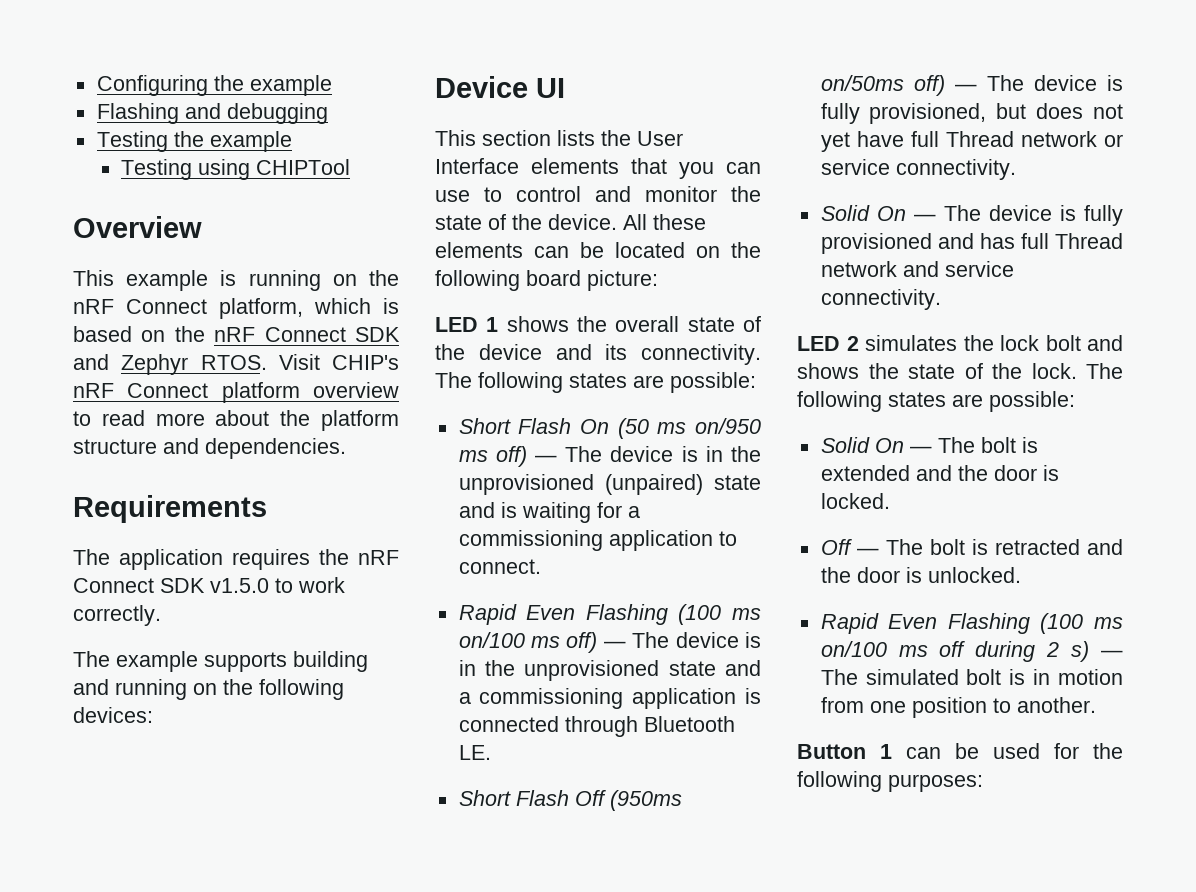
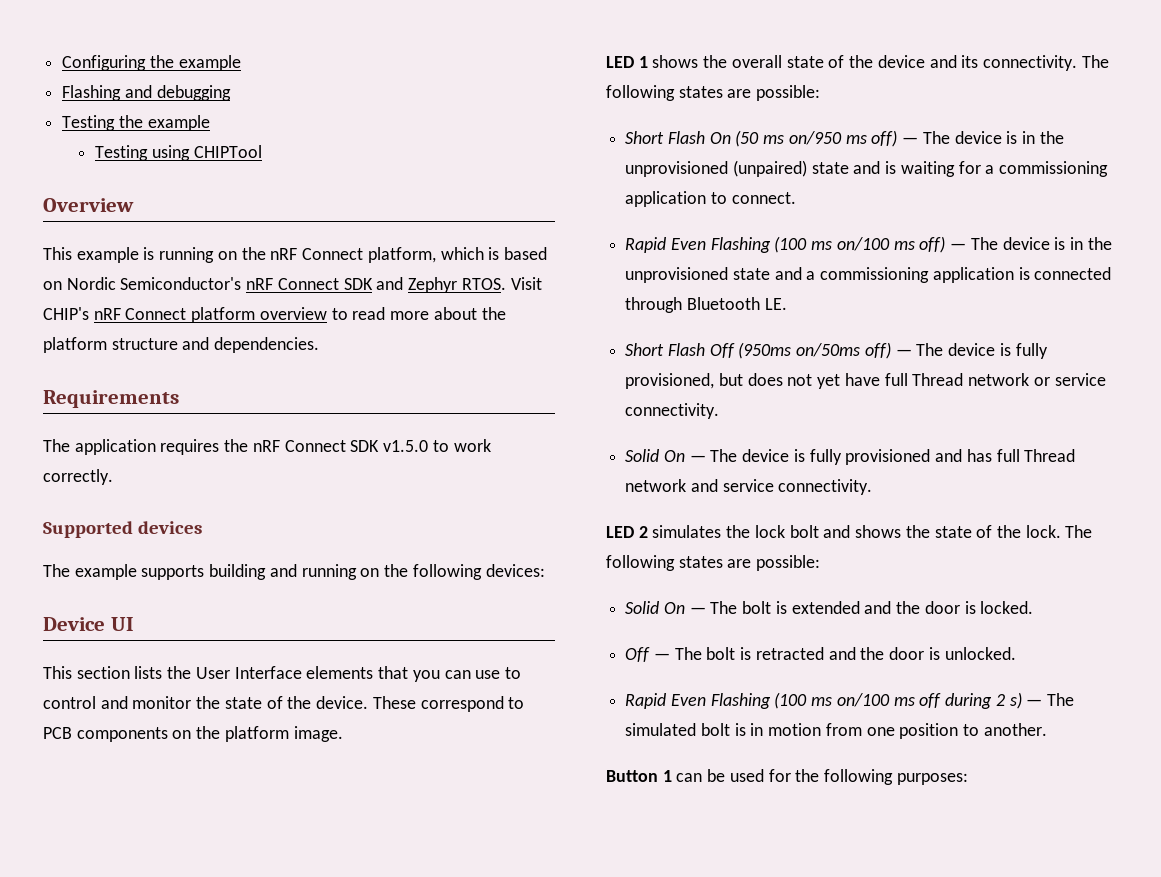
- This example is running on the nRF Connect platform, which is based on the nRF Connect SDK and Zephyr RTOS.
+ This example is running on the nRF Connect platform, which is based on Nordic Semiconductor's nRF Connect SDK and Zephyr RTOS.
+ Supported devices
- All these elements can be located on the following board picture:
+ These correspond to PCB components on the platform image.

